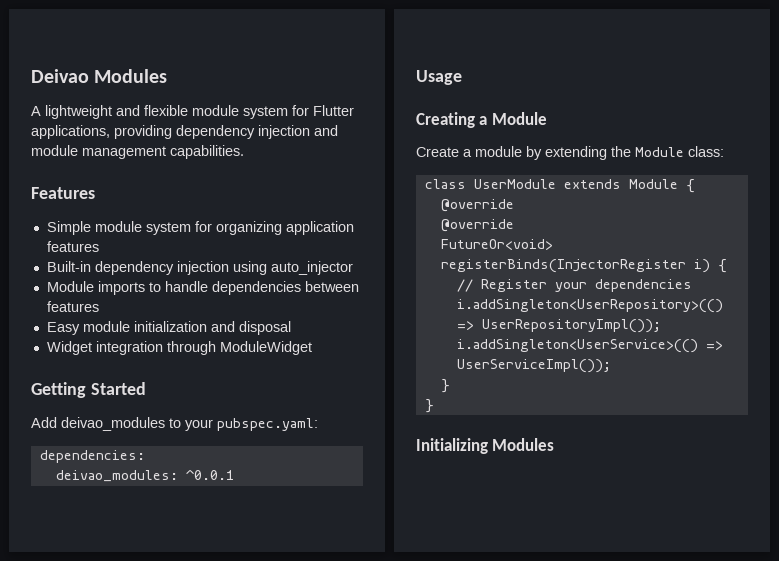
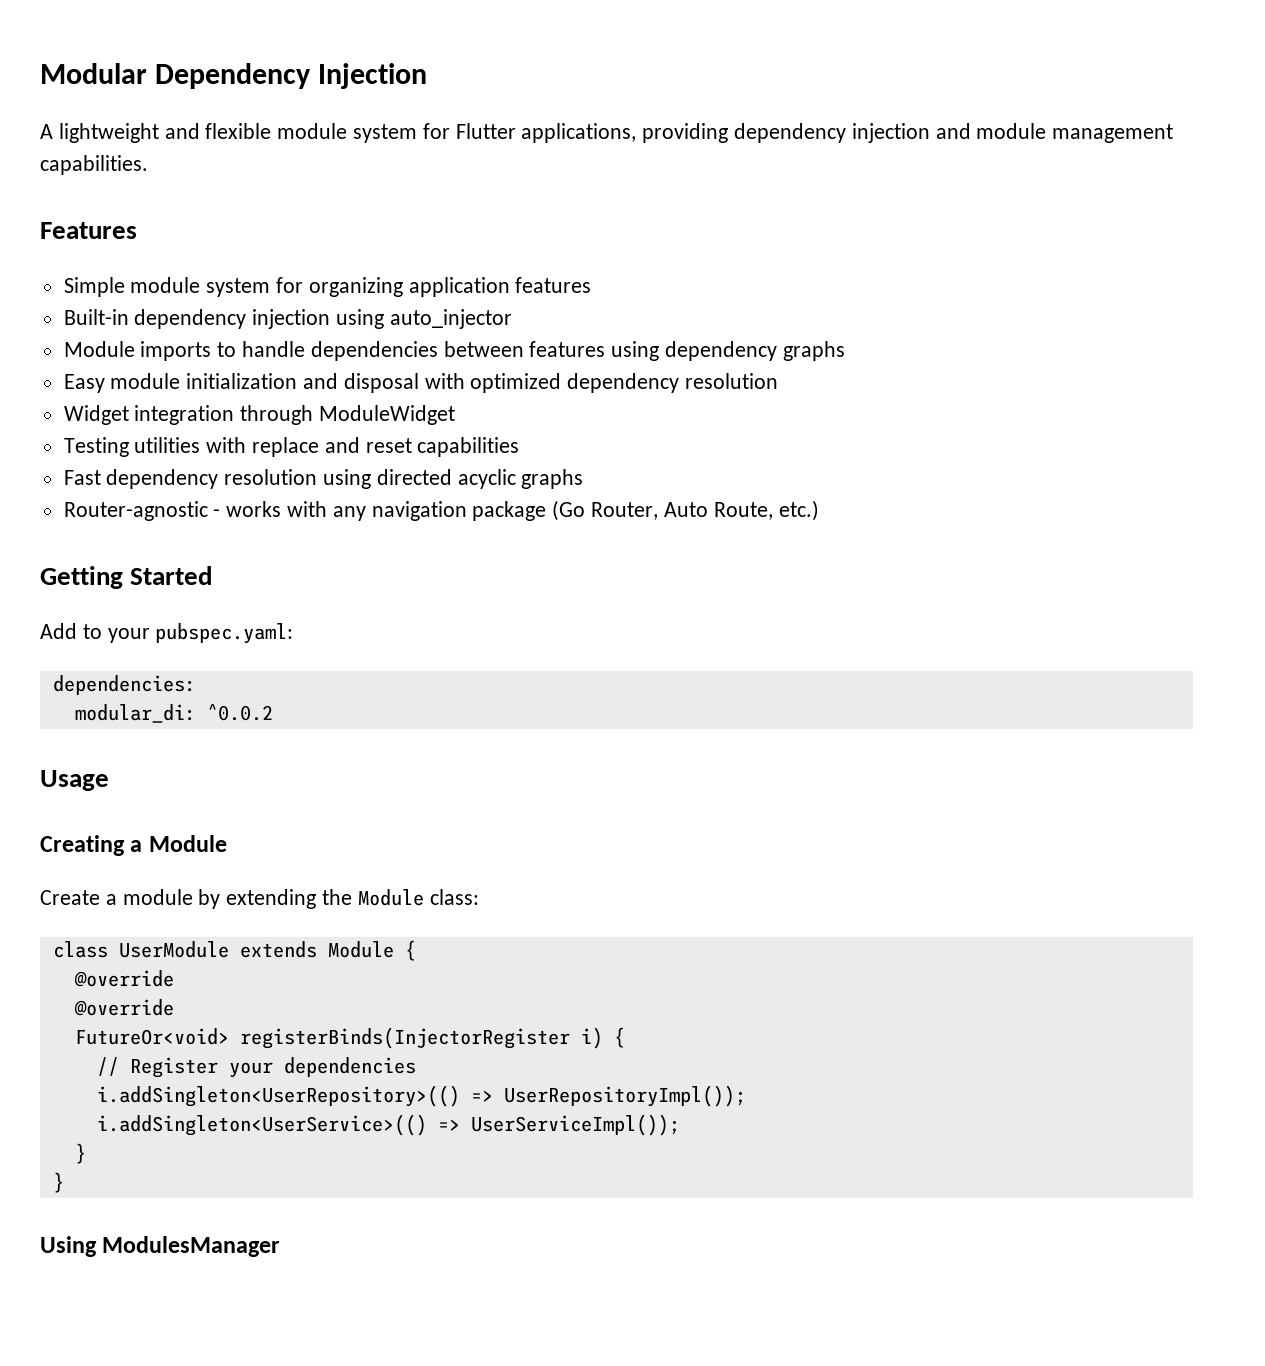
- Deivao Modules
+ Modular Dependency Injection
- Module imports to handle dependencies between features
+ Module imports to handle dependencies between features using dependency graphs
- Easy module initialization and disposal
+ Easy module initialization and disposal with optimized dependency resolution
+ Testing utilities with replace and reset capabilities
+ Fast dependency resolution using directed acyclic graphs
+ Router-agnostic - works with any navigation package (Go Router, Auto Route, etc.)
- Add deivao_modules to your pubspec.yaml:
+ Add to your pubspec.yaml:
- deivao_modules: ^0.0.1
+ modular_di: ^0.0.2
- Initializing Modules
+ Using ModulesManager

